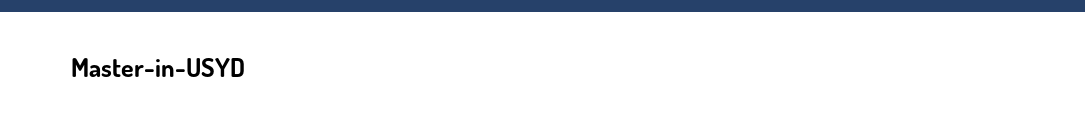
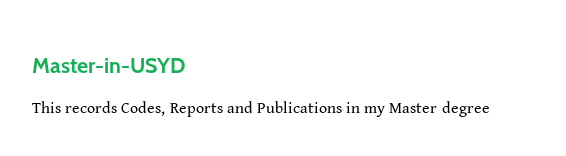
+ This records Codes, Reports and Publications in my Master degree

